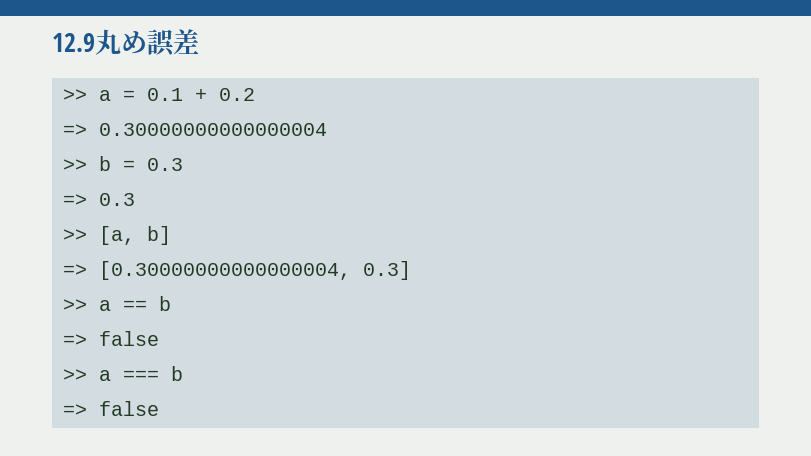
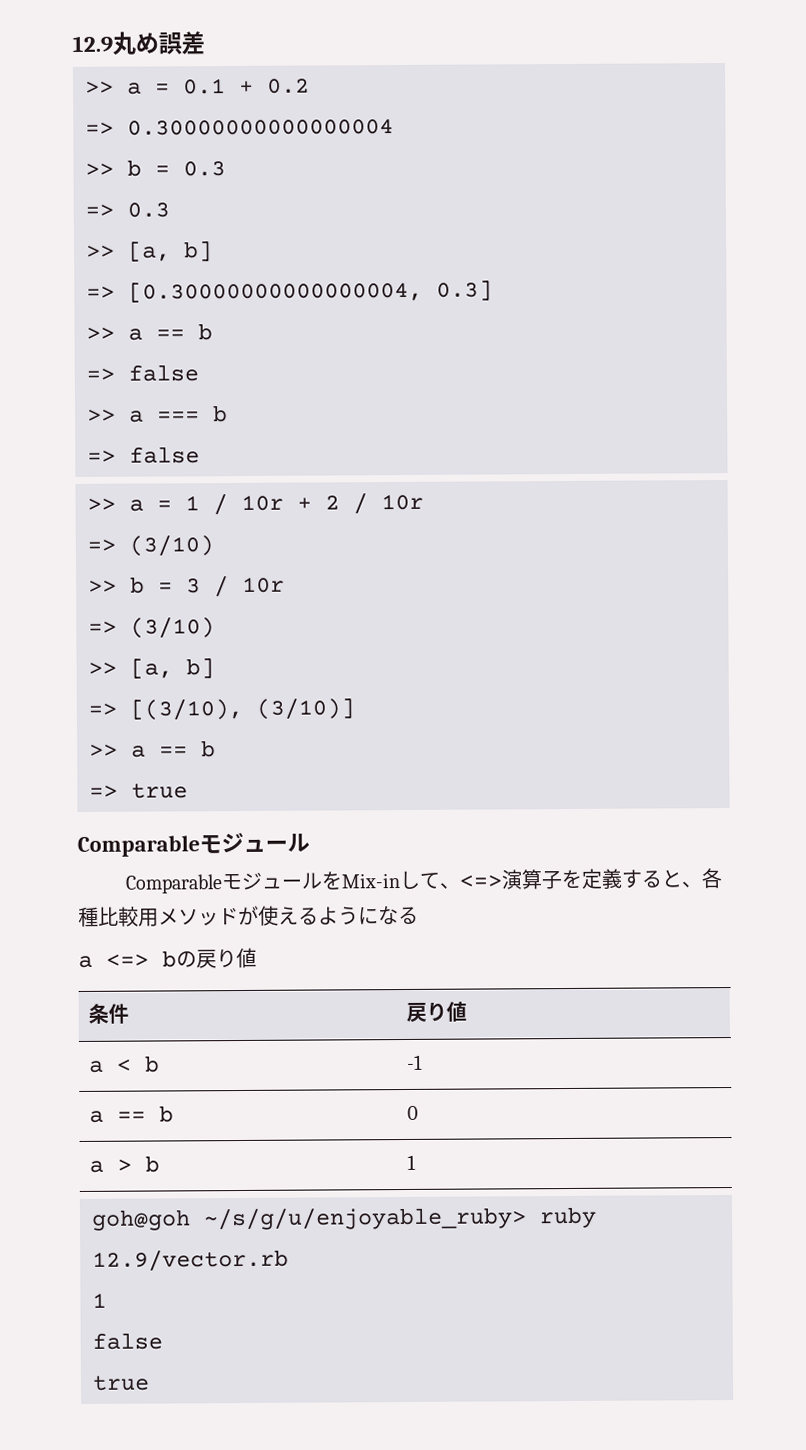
+ >> a = 1 / 10r + 2 / 10r
+ => (3/10)
+ >> b = 3 / 10r
+ => (3/10)
+ >> [a, b]
+ => [(3/10), (3/10)]
+ >> a == b
+ => true
+ Comparableモジュール
+ ComparableモジュールをMix-inして、<=>演算子を定義すると、各種比較用メソッドが使えるようになる
+ a <=> bの戻り値
+ 条件 | 戻り値
+ a < b | -1
+ a == b | 0
+ a > b | 1
+ goh@goh ~/s/g/u/enjoyable_ruby> ruby 12.9/vector.rb
+ 1
+ false
+ true

